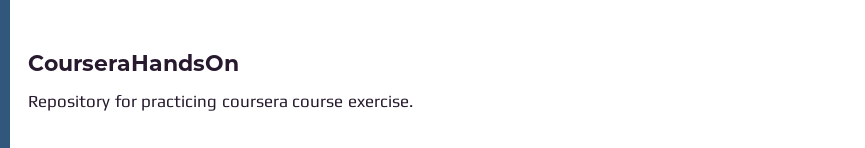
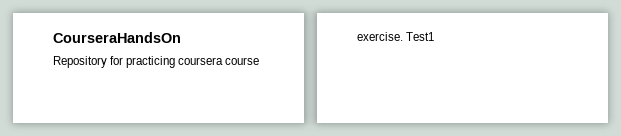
+ Test1

